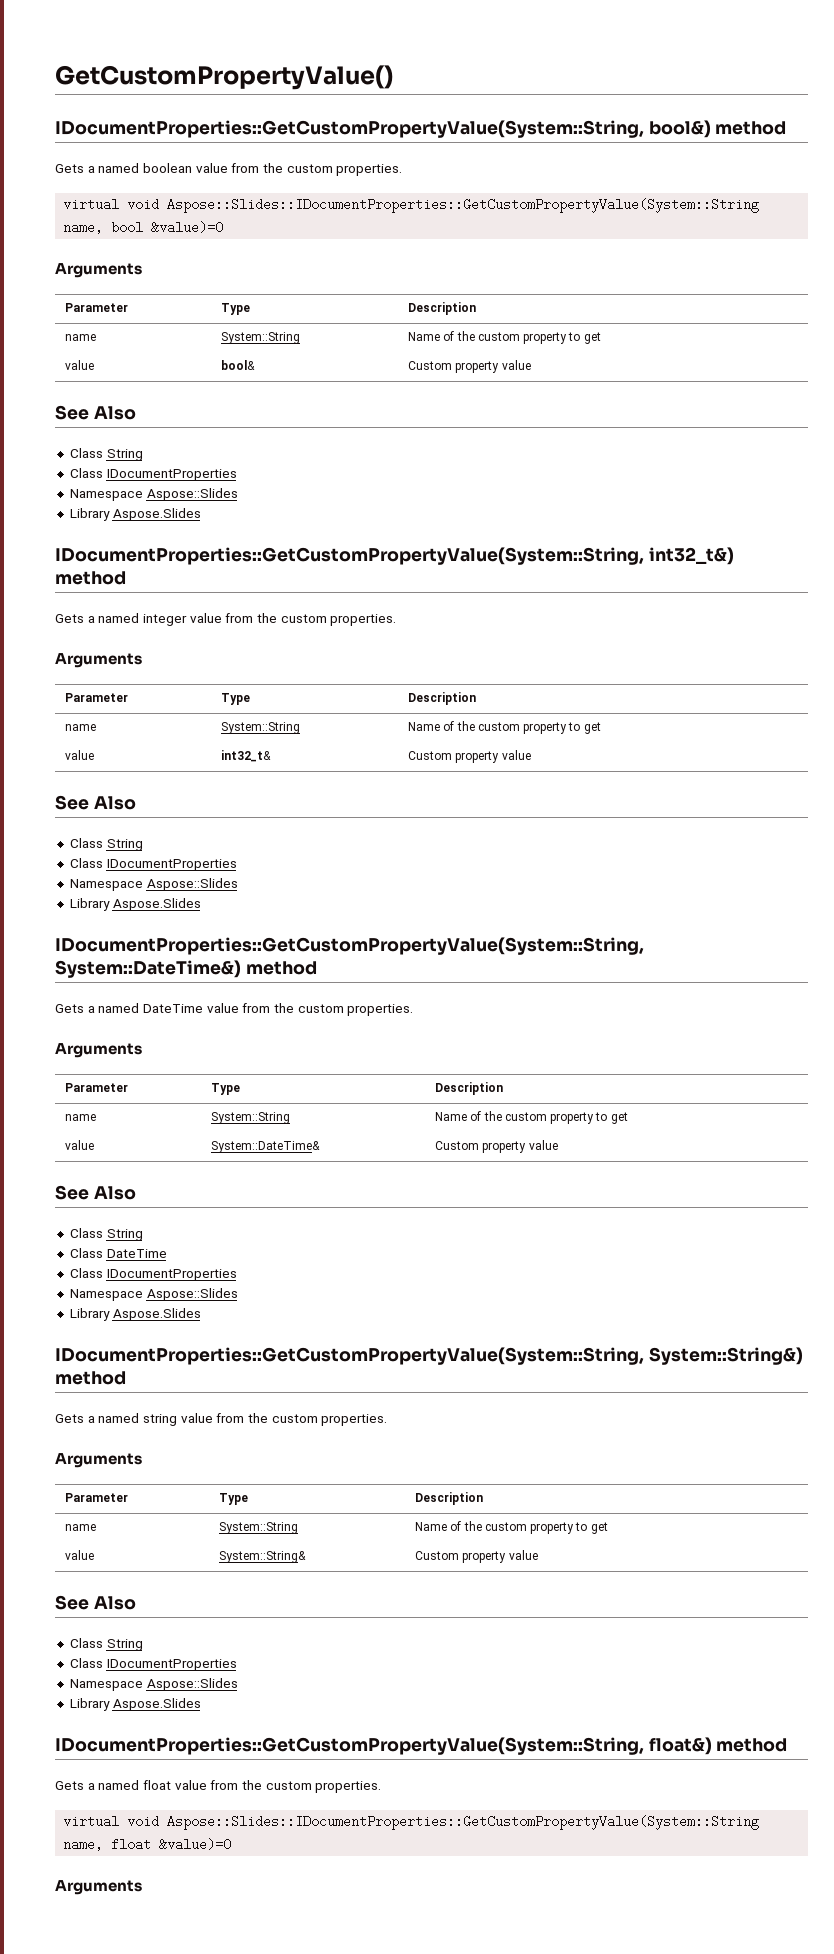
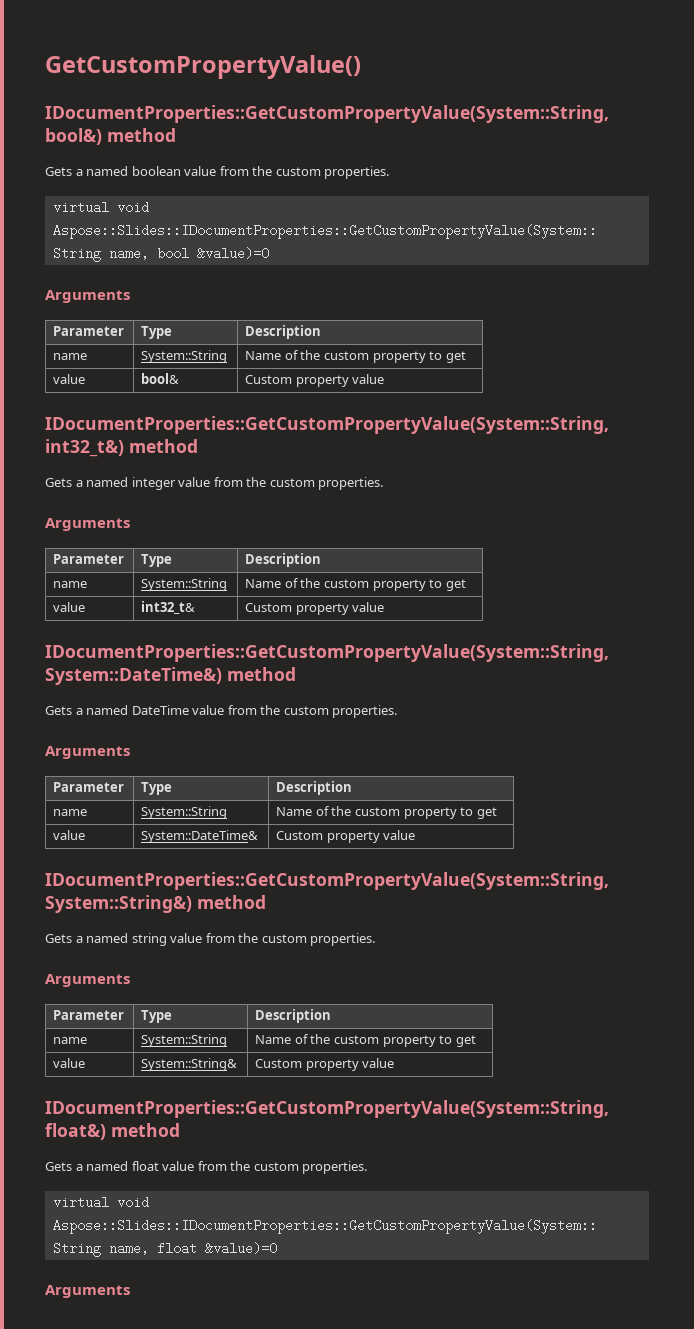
  value | bool& | Custom property value
- See Also
- Class String
- Class IDocumentProperties
- Namespace Aspose::Slides
- Library Aspose.Slides
  value | int32_t& | Custom property value
- See Also
- Class String
- Class IDocumentProperties
- Namespace Aspose::Slides
- Library Aspose.Slides
  value | System::DateTime& | Custom property value
- See Also
- Class String
- Class DateTime
- Class IDocumentProperties
- Namespace Aspose::Slides
- Library Aspose.Slides
  value | System::String& | Custom property value
- See Also
- Class String
- Class IDocumentProperties
- Namespace Aspose::Slides
- Library Aspose.Slides

